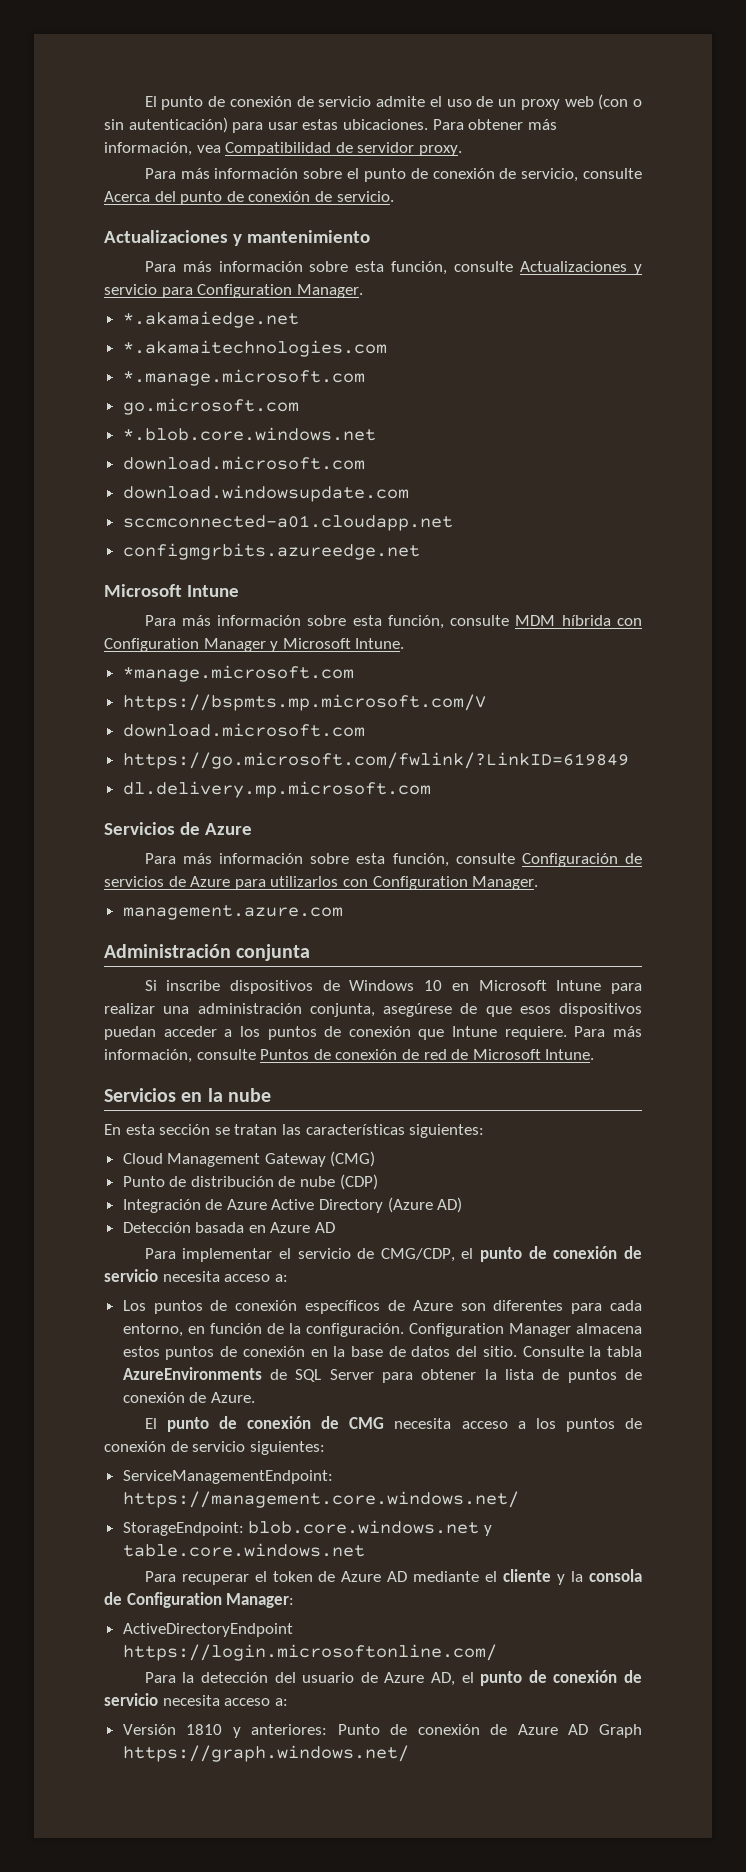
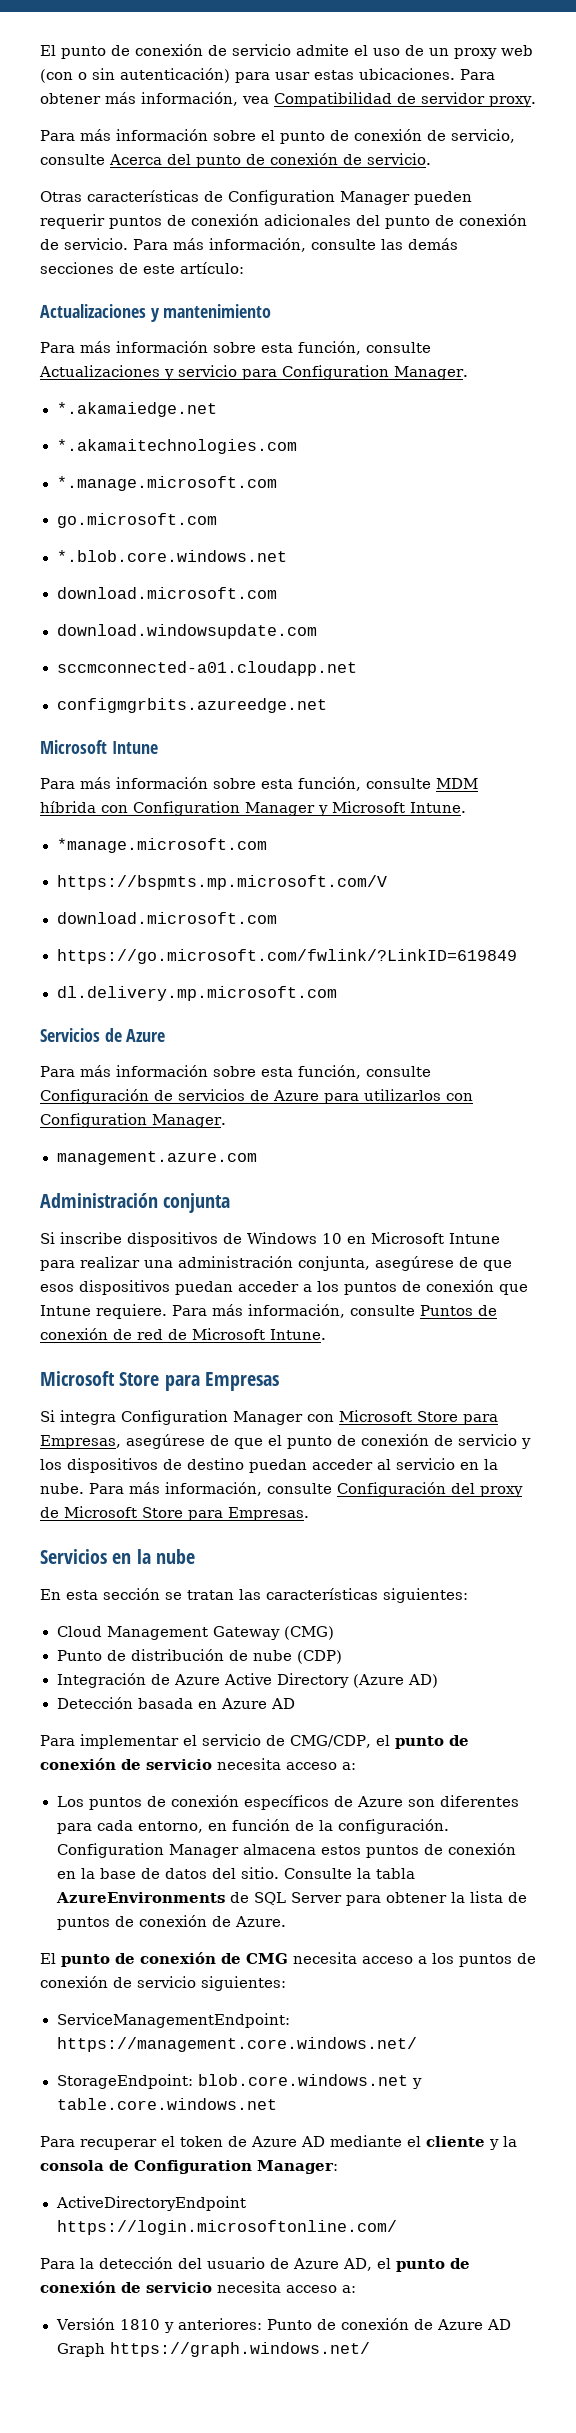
+ Otras características de Configuration Manager pueden requerir puntos de conexión adicionales del punto de conexión de servicio. Para más información, consulte las demás secciones de este artículo:
+ Microsoft Store para Empresas
+ Si integra Configuration Manager con Microsoft Store para Empresas, asegúrese de que el punto de conexión de servicio y los dispositivos de destino puedan acceder al servicio en la nube. Para más información, consulte Configuración del proxy de Microsoft Store para Empresas.

